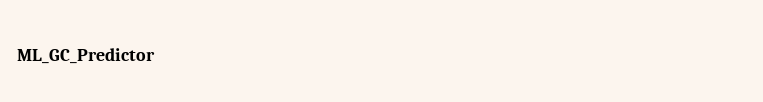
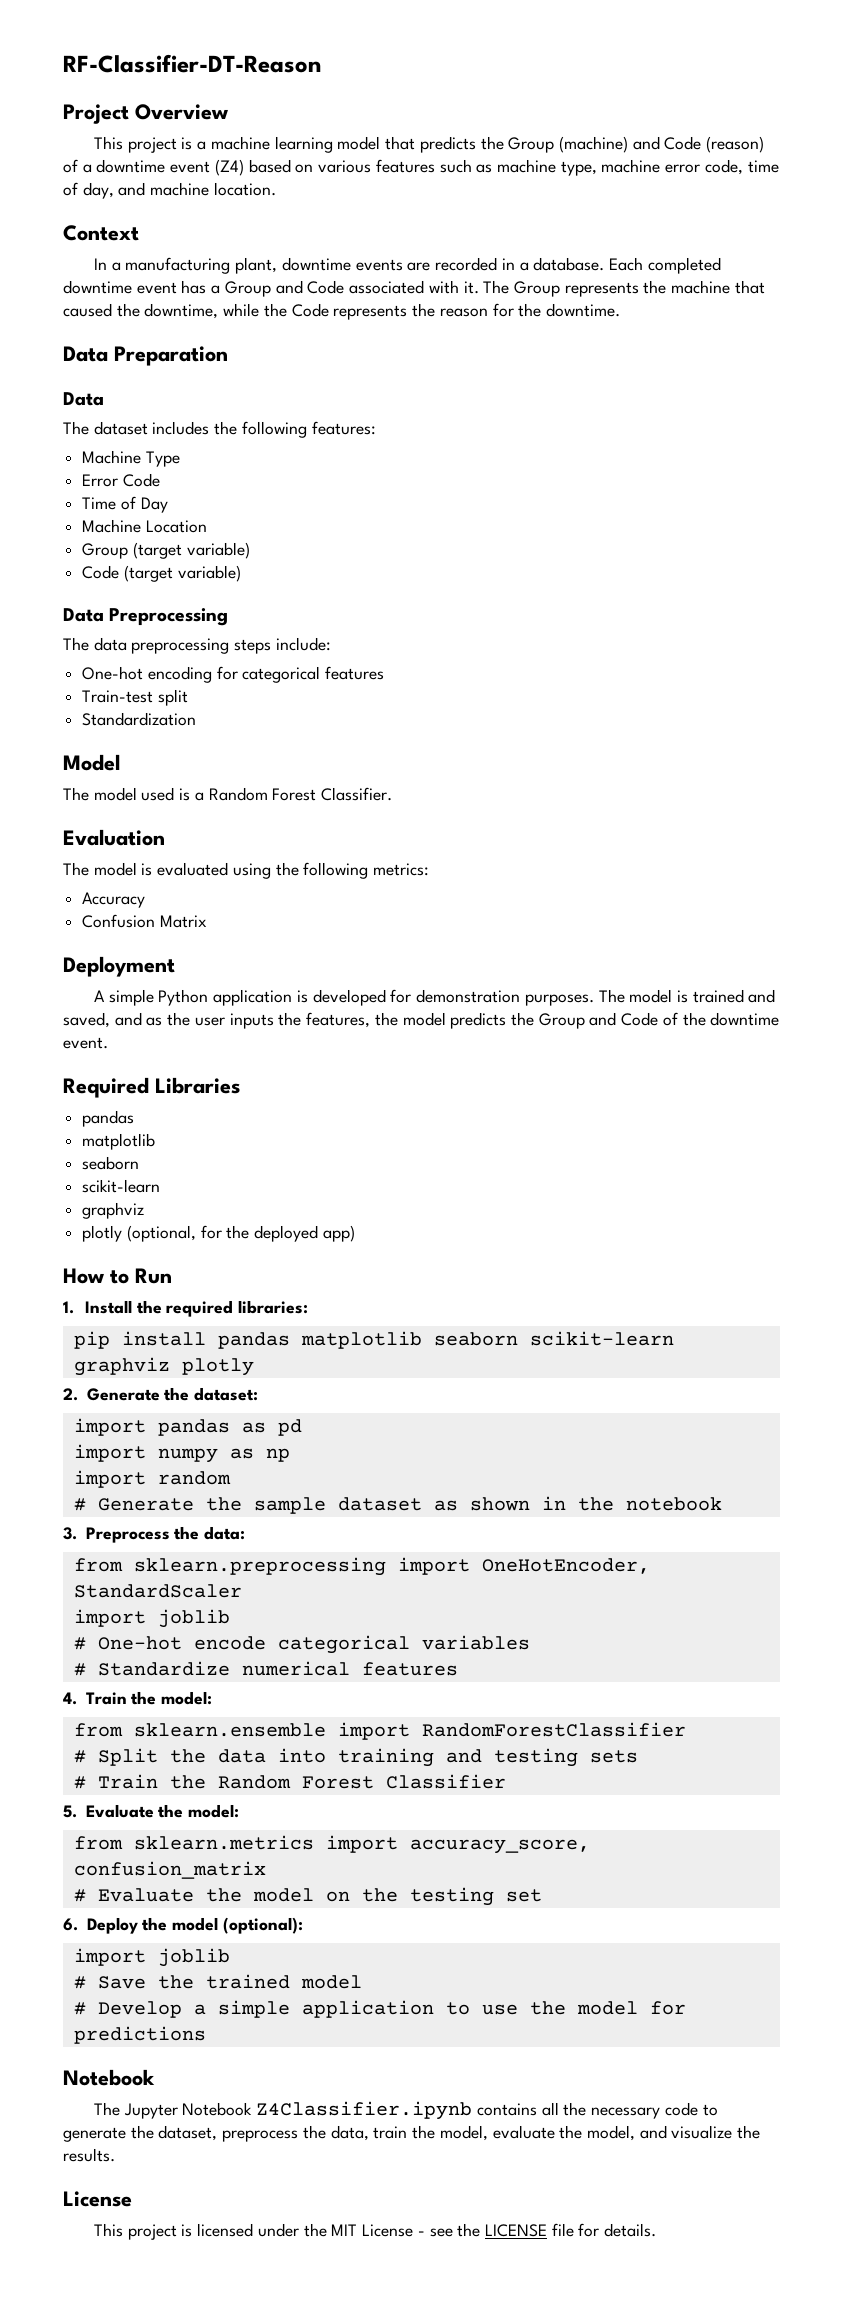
- ML_GC_Predictor
+ RF-Classifier-DT-Reason
+ Project Overview
+ This project is a machine learning model that predicts the Group (machine) and Code (reason) of a downtime event (Z4) based on various features such as machine type, machine error code, time of day, and machine location.
+ Context
+ In a manufacturing plant, downtime events are recorded in a database. Each completed downtime event has a Group and Code associated with it. The Group represents the machine that caused the downtime, while the Code represents the reason for the downtime.
+ Data Preparation
+ Data
+ The dataset includes the following features:
+ Machine Type
+ Error Code
+ Time of Day
+ Machine Location
+ Group (target variable)
+ Code (target variable)
+ Data Preprocessing
+ The data preprocessing steps include:
+ One-hot encoding for categorical features
+ Train-test split
+ Standardization
+ Model
+ The model used is a Random Forest Classifier.
+ Evaluation
+ The model is evaluated using the following metrics:
+ Accuracy
+ Confusion Matrix
+ Deployment
+ A simple Python application is developed for demonstration purposes. The model is trained and saved, and as the user inputs the features, the model predicts the Group and Code of the downtime event.
+ Required Libraries
+ pandas
+ matplotlib
+ seaborn
+ scikit-learn
+ graphviz
+ plotly (optional, for the deployed app)
+ How to Run
+ 1. Install the required libraries:
+ pip install pandas matplotlib seaborn scikit-learn graphviz plotly
+ 2. Generate the dataset:
+ import pandas as pd
+ import numpy as np
+ import random
+ # Generate the sample dataset as shown in the notebook
+ 3. Preprocess the data:
+ from sklearn.preprocessing import OneHotEncoder, StandardScaler
+ import joblib
+ # One-hot encode categorical variables
+ # Standardize numerical features
+ 4. Train the model:
+ from sklearn.ensemble import RandomForestClassifier
+ # Split the data into training and testing sets
+ # Train the Random Forest Classifier
+ 5. Evaluate the model:
+ from sklearn.metrics import accuracy_score, confusion_matrix
+ # Evaluate the model on the testing set
+ 6. Deploy the model (optional):
+ import joblib
+ # Save the trained model
+ # Develop a simple application to use the model for predictions
+ Notebook
+ The Jupyter Notebook Z4Classifier.ipynb contains all the necessary code to generate the dataset, preprocess the data, train the model, evaluate the model, and visualize the results.
+ License
+ This project is licensed under the MIT License - see the LICENSE file for details.

